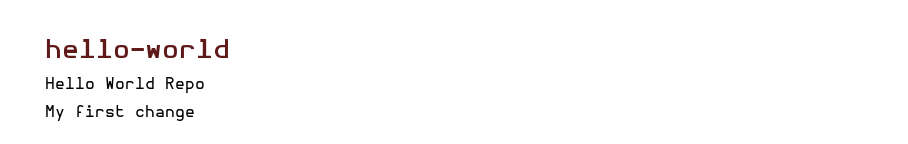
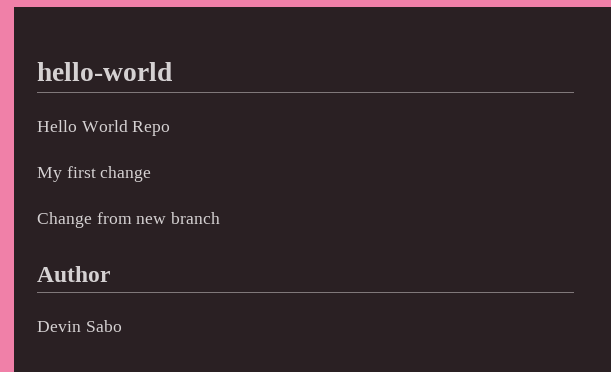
+ Change from new branch
+ Author
+ Devin Sabo

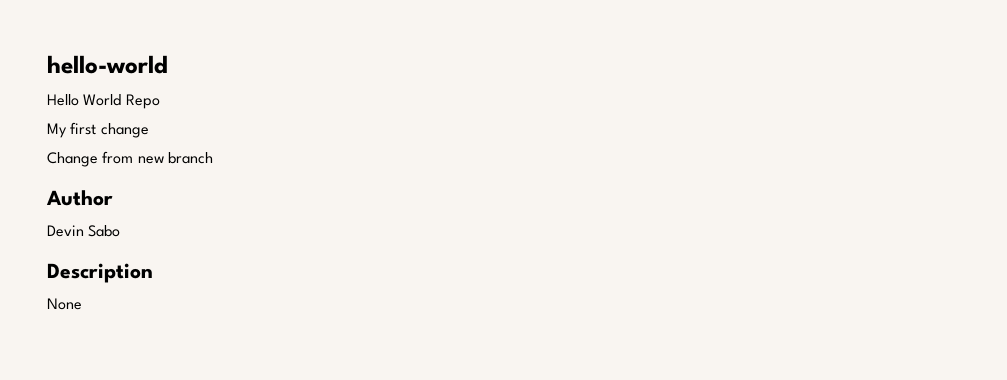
+ Description
+ None

